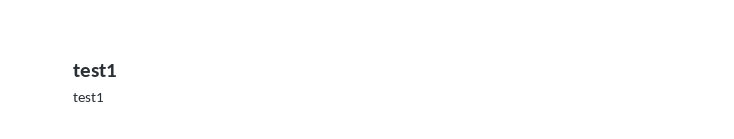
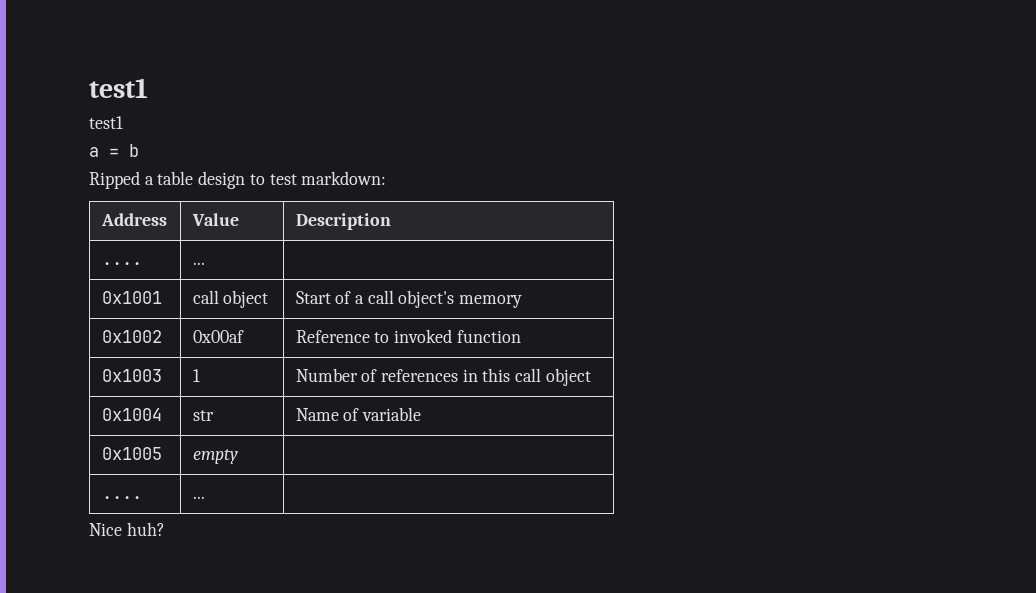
+ a = b
+ Ripped a table design to test markdown:
+ Address | Value | Description
+ .... | ... |
+ 0x1001 | call object | Start of a call object's memory
+ 0x1002 | 0x00af | Reference to invoked function
+ 0x1003 | 1 | Number of references in this call object
+ 0x1004 | str | Name of variable
+ 0x1005 | empty |
+ .... | ... |
+ Nice huh?

